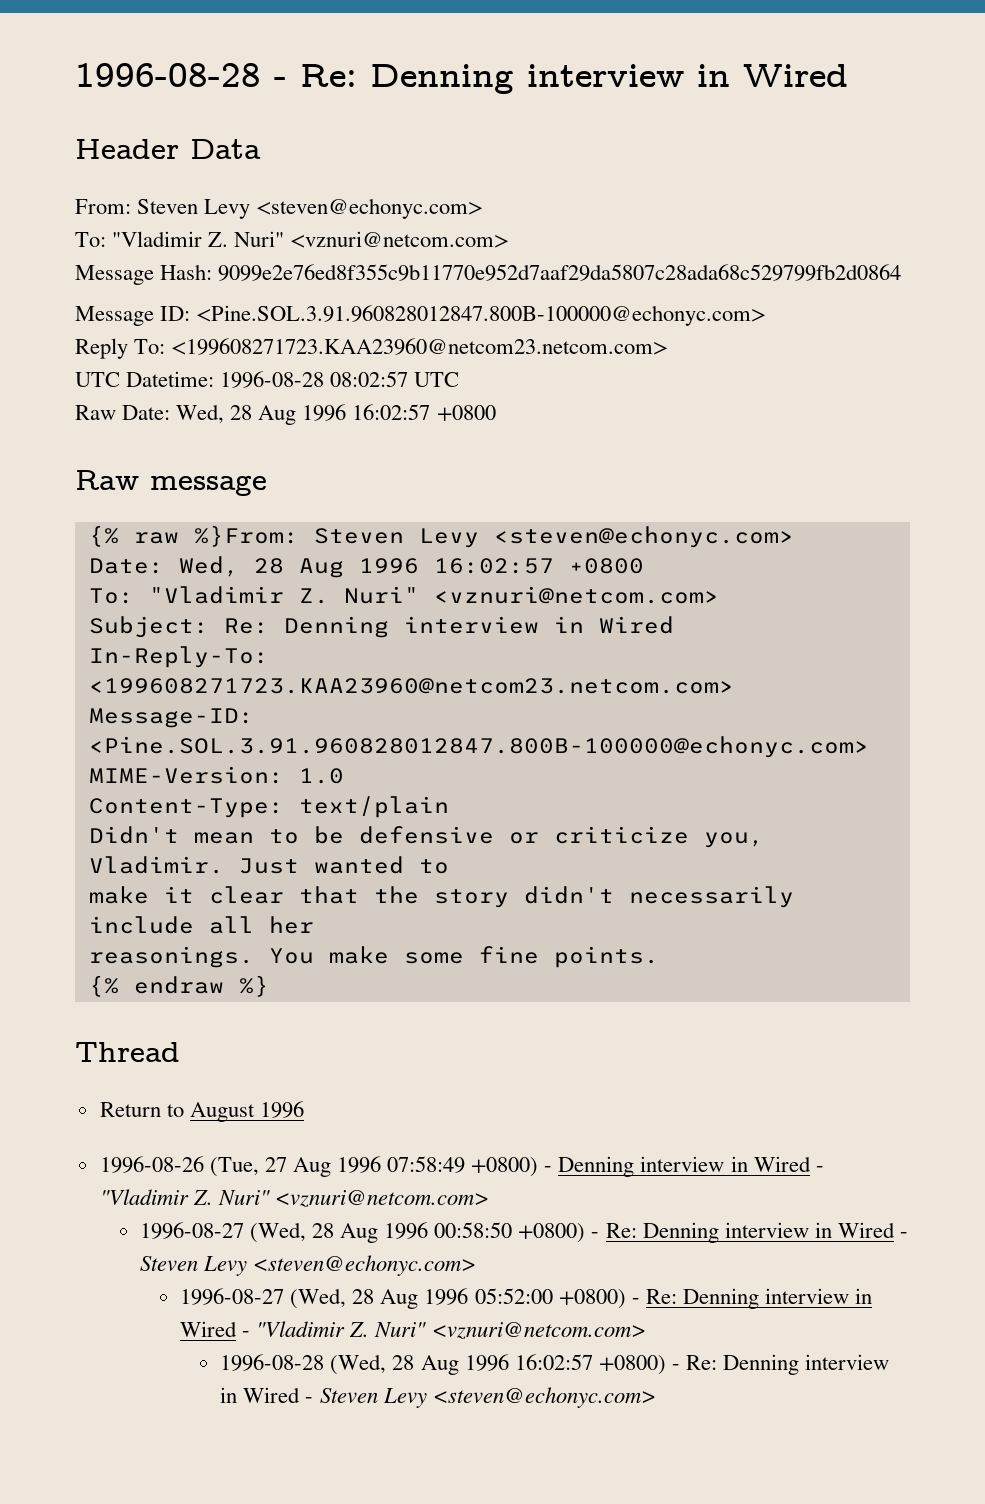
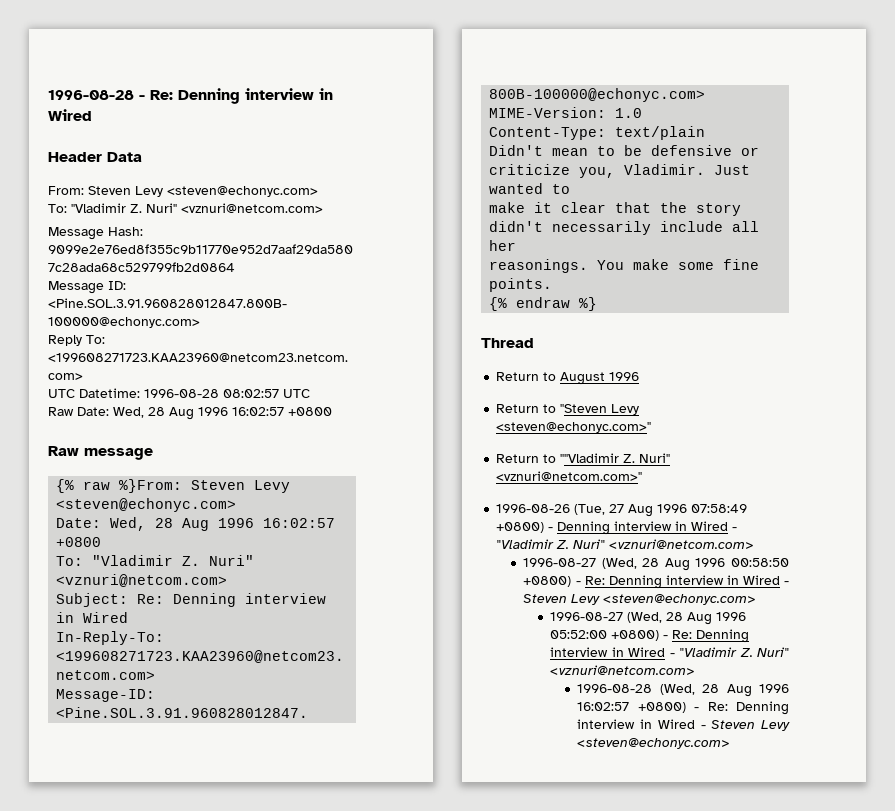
+ Return to "Steven Levy <steven@echonyc.com>"
+ Return to ""Vladimir Z. Nuri" <vznuri@netcom.com>"

